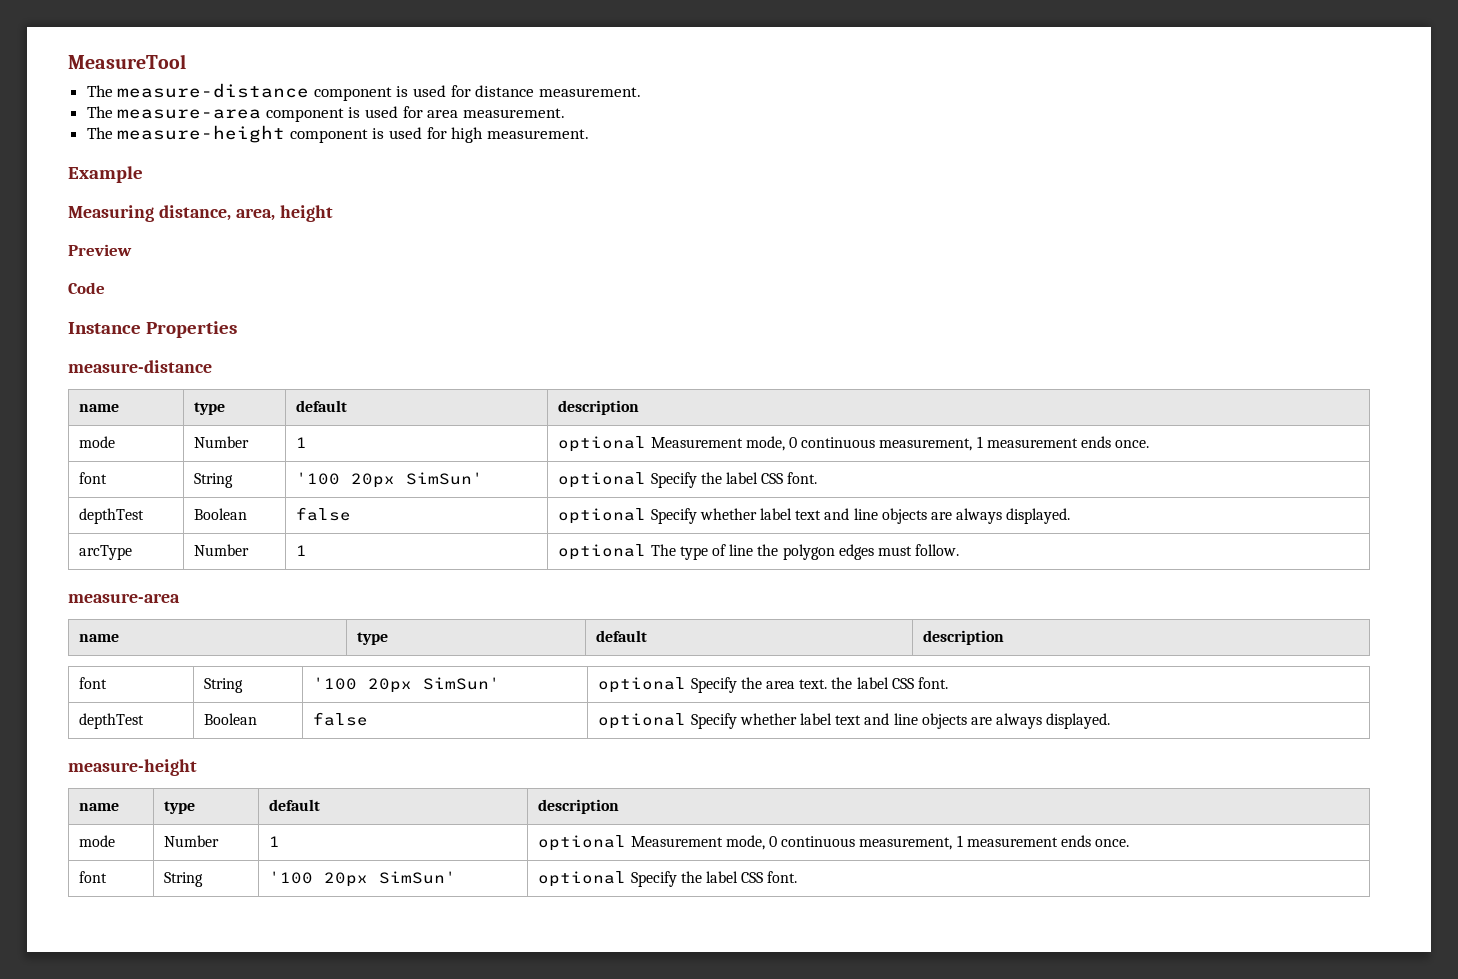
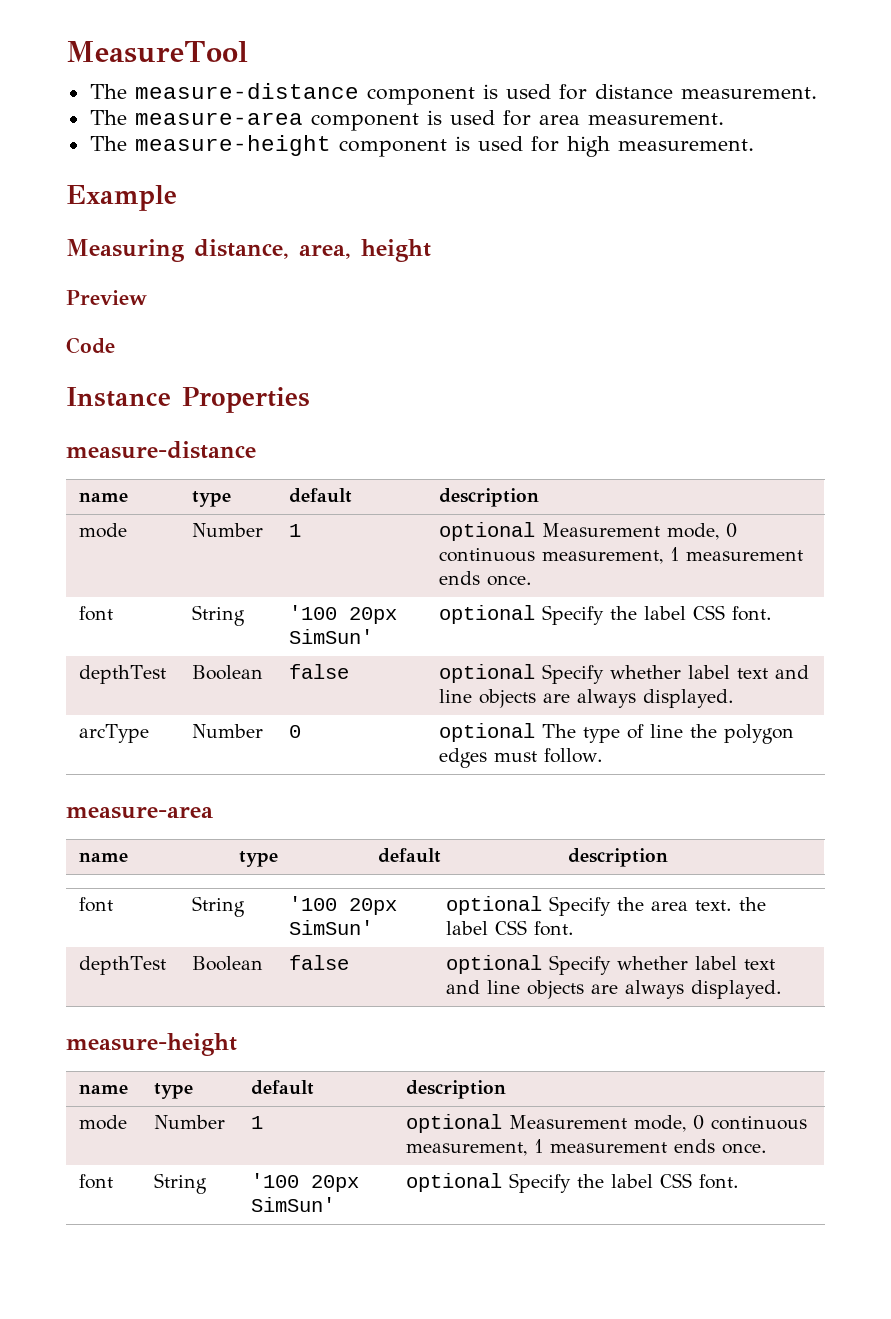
- arcType | Number | 1 | optional The type of line the polygon edges must follow.
+ arcType | Number | 0 | optional The type of line the polygon edges must follow.

